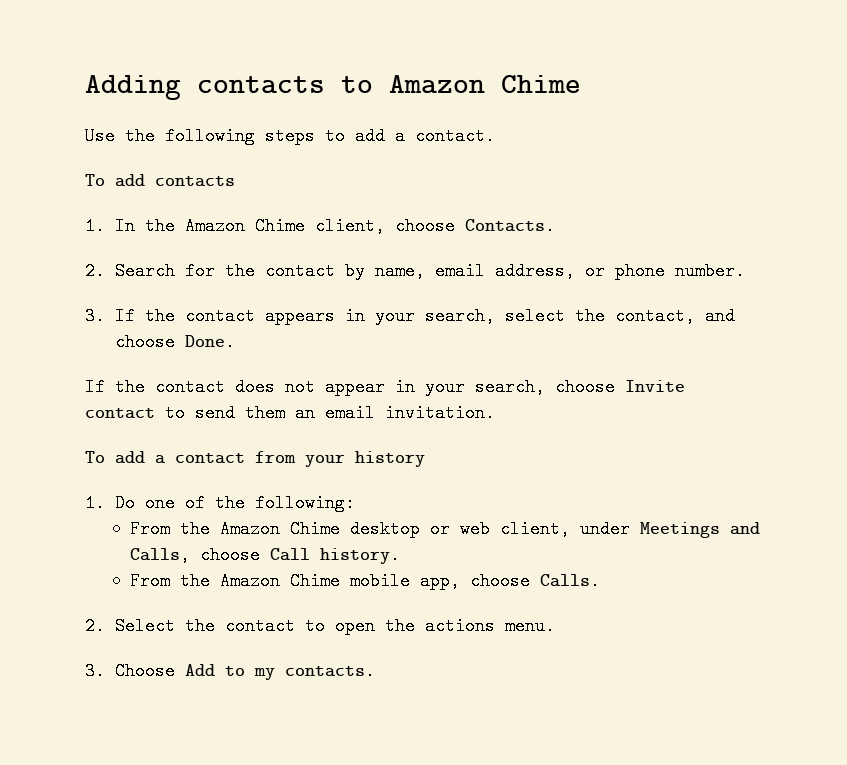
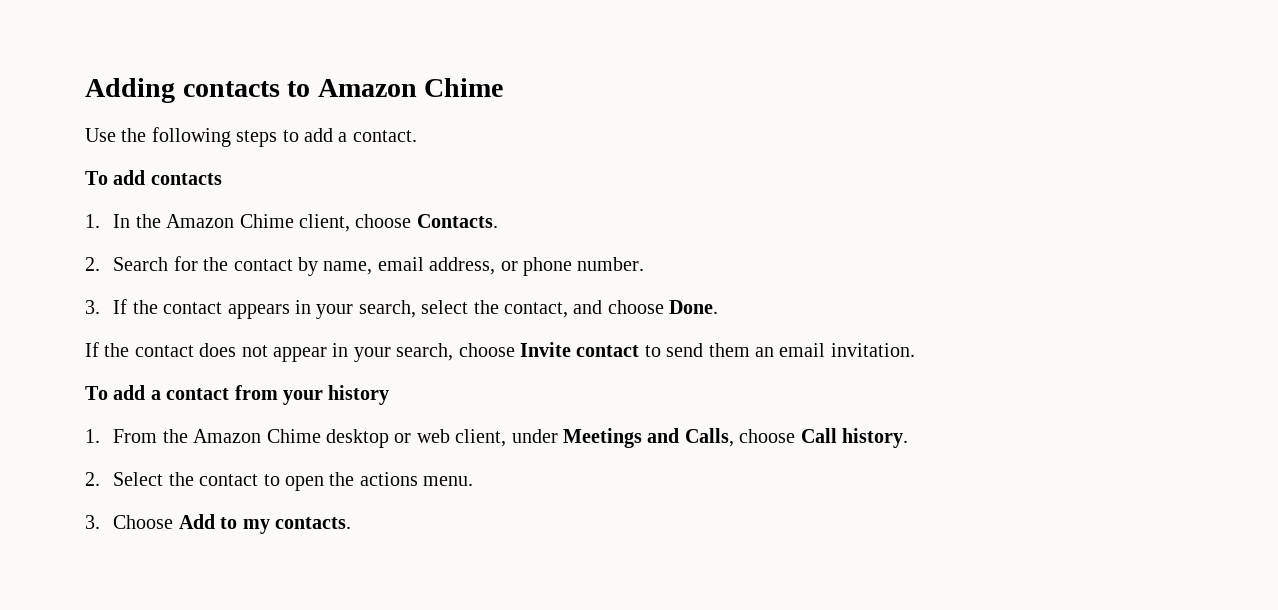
- 1. Do one of the following:
- From the Amazon Chime desktop or web client, under Meetings and Calls, choose Call history.
+ 1. From the Amazon Chime desktop or web client, under Meetings and Calls, choose Call history.
- From the Amazon Chime mobile app, choose Calls.

